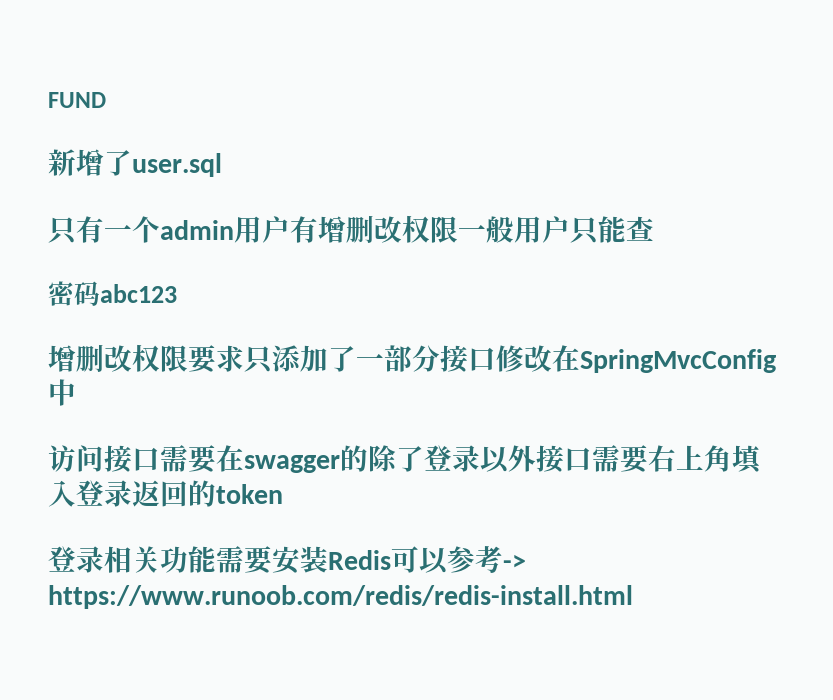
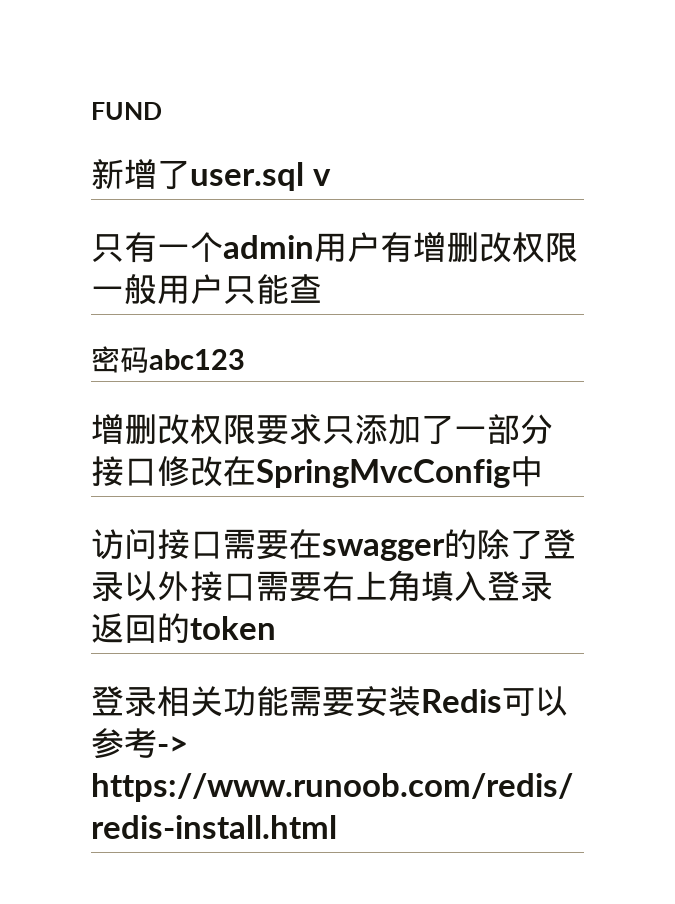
- 新增了user.sql
+ 新增了user.sql v

